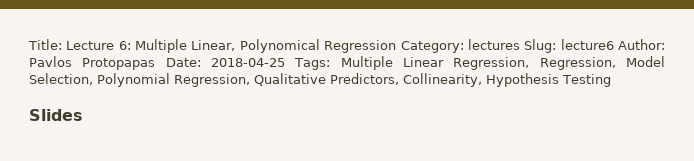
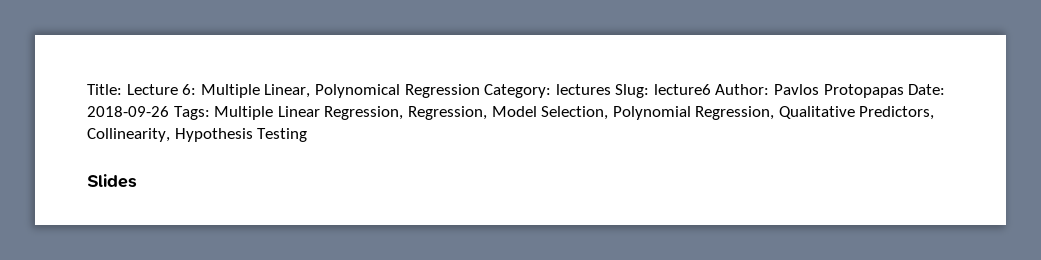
- Title: Lecture 6: Multiple Linear, Polynomical Regression Category: lectures Slug: lecture6 Author: Pavlos Protopapas Date: 2018-04-25 Tags: Multiple Linear Regression, Regression, Model Selection, Polynomial Regression, Qualitative Predictors, Collinearity, Hypothesis Testing
+ Title: Lecture 6: Multiple Linear, Polynomical Regression Category: lectures Slug: lecture6 Author: Pavlos Protopapas Date: 2018-09-26 Tags: Multiple Linear Regression, Regression, Model Selection, Polynomial Regression, Qualitative Predictors, Collinearity, Hypothesis Testing

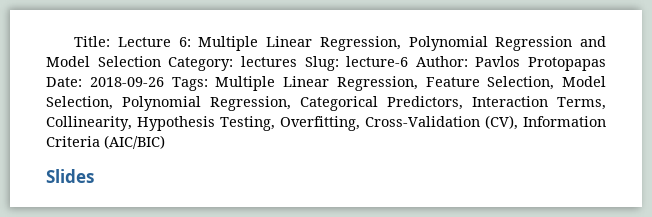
- Title: Lecture 6: Multiple Linear, Polynomical Regression Category: lectures Slug: lecture6 Author: Pavlos Protopapas Date: 2018-09-26 Tags: Multiple Linear Regression, Regression, Model Selection, Polynomial Regression, Qualitative Predictors, Collinearity, Hypothesis Testing
+ Title: Lecture 6: Multiple Linear Regression, Polynomial Regression and Model Selection Category: lectures Slug: lecture-6 Author: Pavlos Protopapas Date: 2018-09-26 Tags: Multiple Linear Regression, Feature Selection, Model Selection, Polynomial Regression, Categorical Predictors, Interaction Terms, Collinearity, Hypothesis Testing, Overfitting, Cross-Validation (CV), Information Criteria (AIC/BIC)

